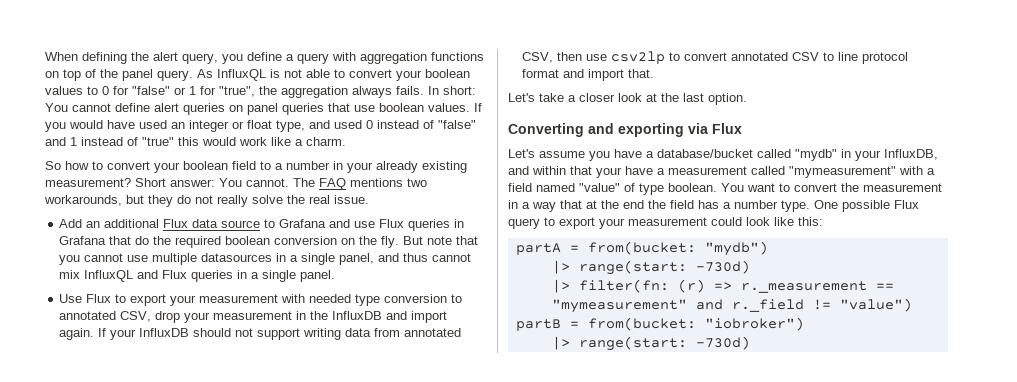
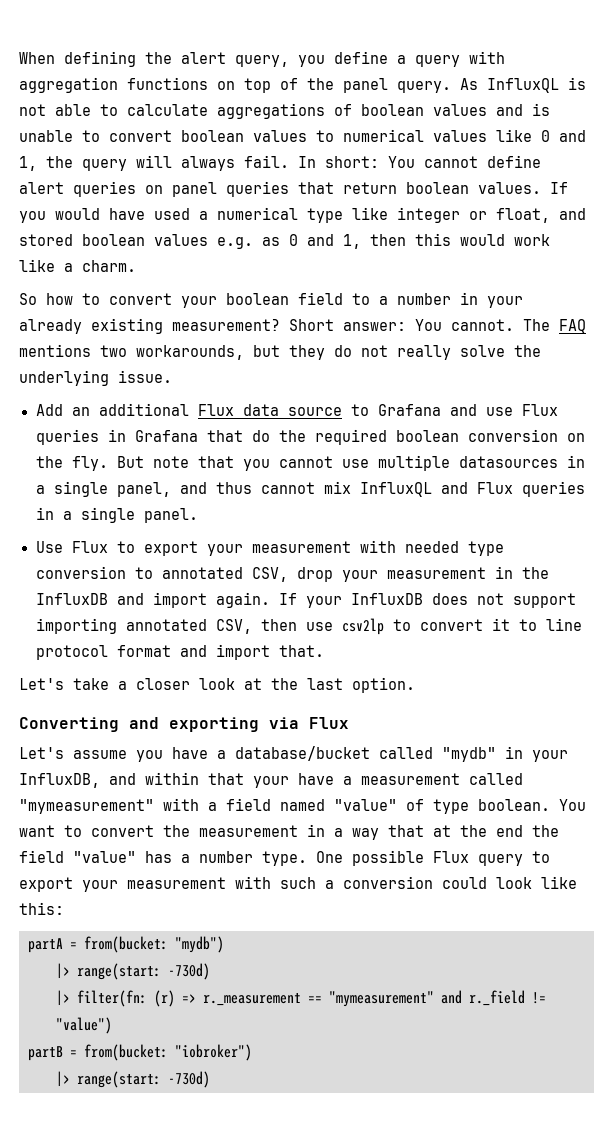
- As InfluxQL is not able to convert your boolean values to 0 for "false" or 1 for "true", the aggregation always fails.
+ As InfluxQL is not able to calculate aggregations of boolean values and is unable to convert boolean values to numerical values like 0 and 1, the query will always fail.
- In short: You cannot define alert queries on panel queries that use boolean values.
+ In short: You cannot define alert queries on panel queries that return boolean values.
- If you would have used an integer or float type, and used 0 instead of "false" and 1 instead of "true" this would work like a charm.
+ If you would have used a numerical type like integer or float, and stored boolean values e.g. as 0 and 1, then this would work like a charm.
- The FAQ mentions two workarounds, but they do not really solve the real issue.
+ The FAQ mentions two workarounds, but they do not really solve the underlying issue.
- If your InfluxDB should not support writing data from annotated CSV, then use csv2lp to convert annotated CSV to line protocol format and import that.
+ If your InfluxDB does not support importing annotated CSV, then use csv2lp to convert it to line protocol format and import that.
- You want to convert the measurement in a way that at the end the field has a number type.
+ You want to convert the measurement in a way that at the end the field "value" has a number type.
- One possible Flux query to export your measurement could look like this:
+ One possible Flux query to export your measurement with such a conversion could look like this:

